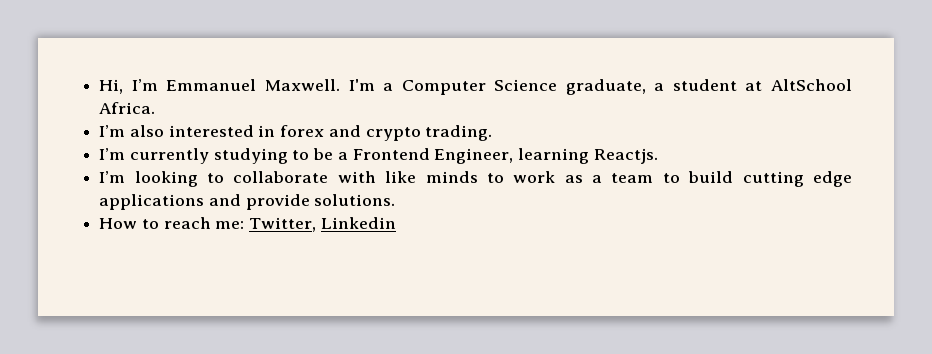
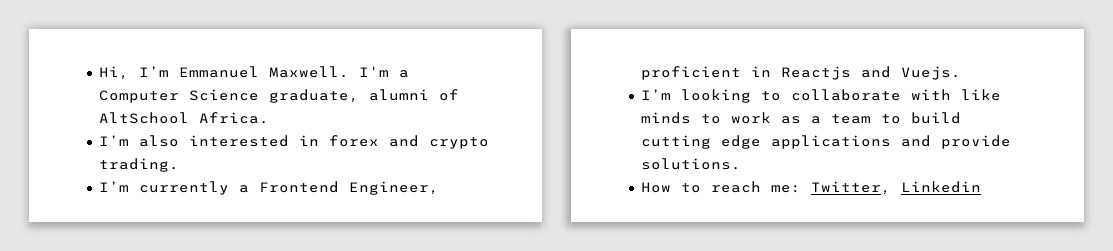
- I'm a Computer Science graduate, a student at AltSchool Africa.
+ I'm a Computer Science graduate, alumni of AltSchool Africa.
- I’m currently studying to be a Frontend Engineer, learning Reactjs.
+ I’m currently a Frontend Engineer, proficient in Reactjs and Vuejs.

